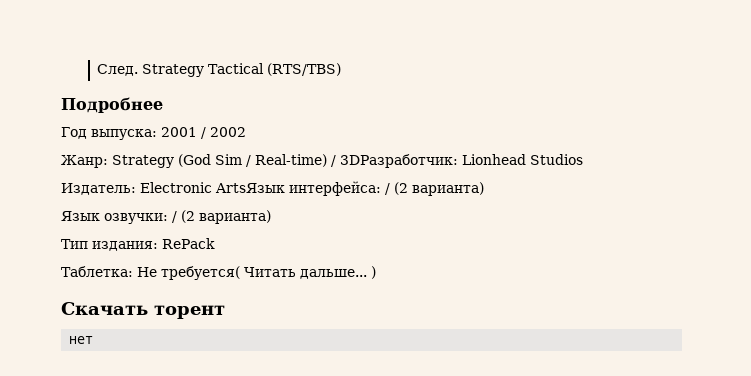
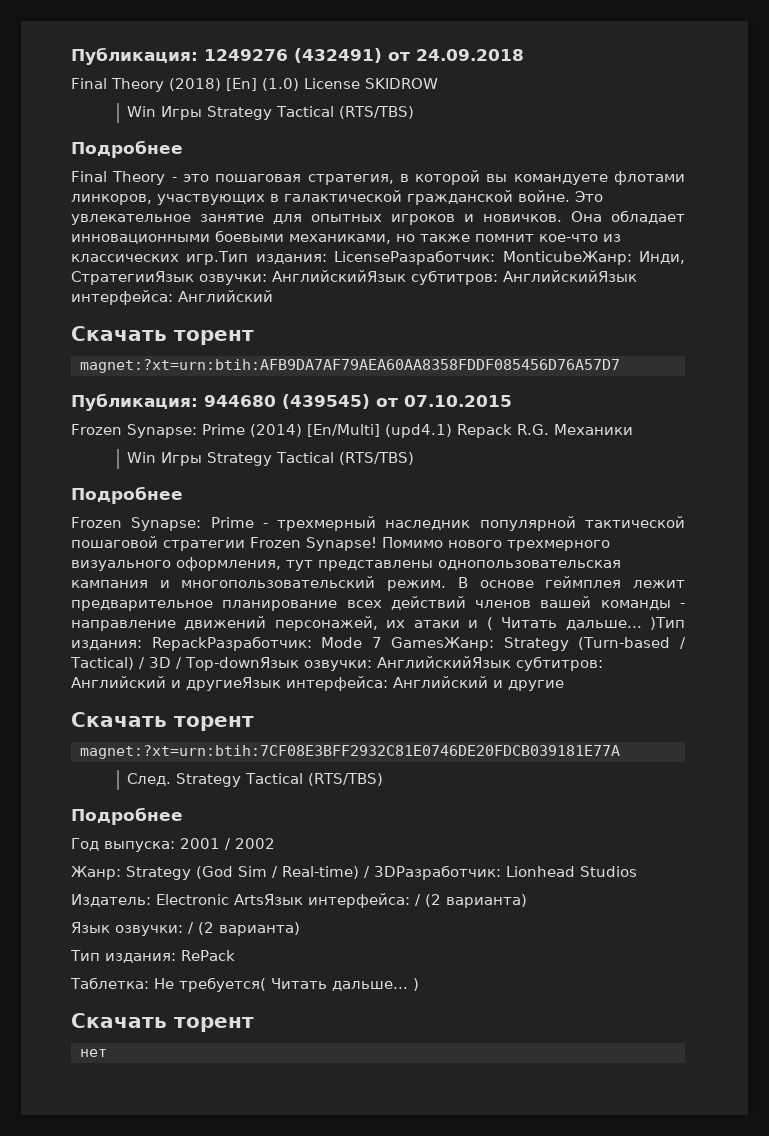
+ Публикация: 1249276 (432491) от 24.09.2018
+ Final Theory (2018) [En] (1.0) License SKIDROW
+ Win Игры Strategy Tactical (RTS/TBS)
+ Подробнее
+ Final Theory - это пошаговая стратегия, в которой вы командуете флотами линкоров, участвующих в галактической гражданской войне. Это увлекательное занятие для опытных игроков и новичков. Она обладает инновационными боевыми механиками, но также помнит кое-что из классических игр.Тип издания: LicenseРазработчик: MonticubeЖанр: Инди, СтратегииЯзык озвучки: АнглийскийЯзык субтитров: АнглийскийЯзык интерфейса: Английский
+ Скачать торент
+ magnet:?xt=urn:btih:AFB9DA7AF79AEA60AA8358FDDF085456D76A57D7
+ Публикация: 944680 (439545) от 07.10.2015
+ Frozen Synapse: Prime (2014) [En/Multi] (upd4.1) Repack R.G. Механики
+ Win Игры Strategy Tactical (RTS/TBS)
+ Подробнее
+ Frozen Synapse: Prime - трехмерный наследник популярной тактической пошаговой стратегии Frozen Synapse! Помимо нового трехмерного визуального оформления, тут представлены однопользовательская кампания и многопользовательский режим. В основе геймплея лежит предварительное планирование всех действий членов вашей команды - направление движений персонажей, их атаки и ( Читать дальше... )Тип издания: RepackРазработчик: Mode 7 GamesЖанр: Strategy (Turn-based / Tactical) / 3D / Top-downЯзык озвучки: АнглийскийЯзык субтитров: Английский и другиеЯзык интерфейса: Английский и другие
+ Скачать торент
+ magnet:?xt=urn:btih:7CF08E3BFF2932C81E0746DE20FDCB039181E77A

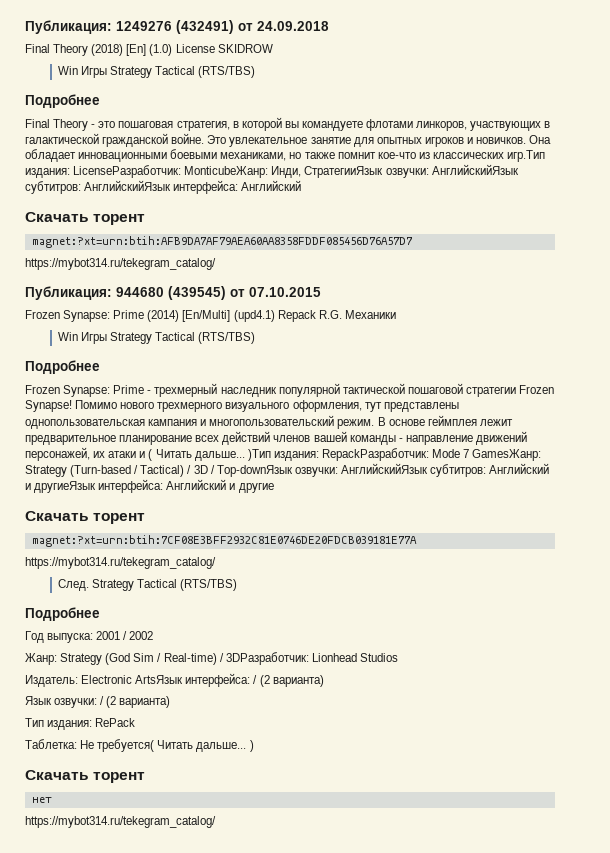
  magnet:?xt=urn:btih:AFB9DA7AF79AEA60AA8358FDDF085456D76A57D7
+ https://mybot314.ru/tekegram_catalog/
  magnet:?xt=urn:btih:7CF08E3BFF2932C81E0746DE20FDCB039181E77A
+ https://mybot314.ru/tekegram_catalog/
  нет
+ https://mybot314.ru/tekegram_catalog/

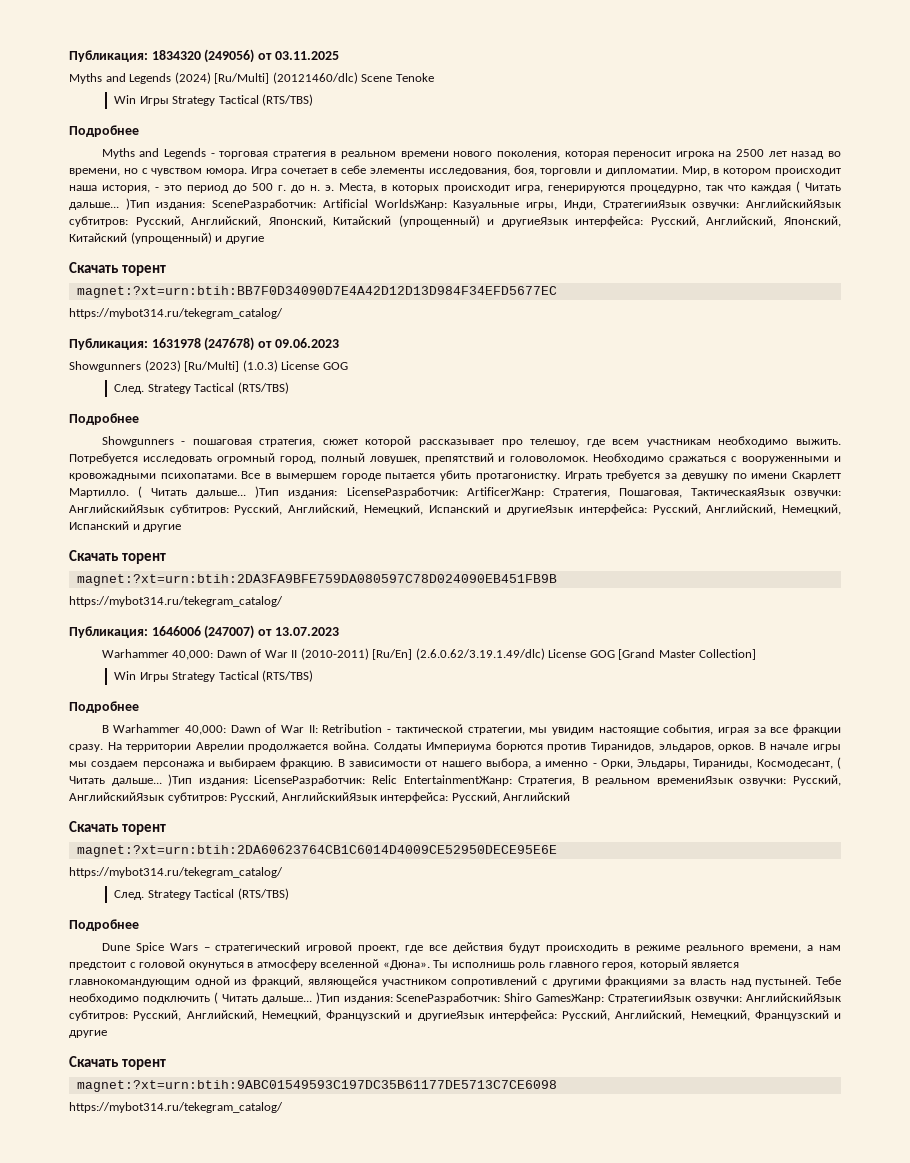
- Публикация: 1249276 (432491) от 24.09.2018
- Final Theory (2018) [En] (1.0) License SKIDROW
+ Публикация: 1834320 (249056) от 03.11.2025
+ Myths and Legends (2024) [Ru/Multi] (20121460/dlc) Scene Tenoke
  Win Игры Strategy Tactical (RTS/TBS)
  Подробнее
- Final Theory - это пошаговая стратегия, в которой вы командуете флотами линкоров, участвующих в галактической гражданской войне. Это увлекательное занятие для опытных игроков и новичков. Она обладает инновационными боевыми механиками, но также помнит кое-что из классических игр.Тип издания: LicenseРазработчик: MonticubeЖанр: Инди, СтратегииЯзык озвучки: АнглийскийЯзык субтитров: АнглийскийЯзык интерфейса: Английский
+ Myths and Legends - торговая стратегия в реальном времени нового поколения, которая переносит игрока на 2500 лет назад во времени, но с чувством юмора. Игра сочетает в себе элементы исследования, боя, торговли и дипломатии. Мир, в котором происходит наша история, - это период до 500 г. до н. э. Места, в которых происходит игра, генерируются процедурно, так что каждая ( Читать дальше... )Тип издания: SceneРазработчик: Artificial WorldsЖанр: Казуальные игры, Инди, СтратегииЯзык озвучки: АнглийскийЯзык субтитров: Русский, Английский, Японский, Китайский (упрощенный) и другиеЯзык интерфейса: Русский, Английский, Японский, Китайский (упрощенный) и другие
  Скачать торент
- magnet:?xt=urn:btih:AFB9DA7AF79AEA60AA8358FDDF085456D76A57D7
+ magnet:?xt=urn:btih:BB7F0D34090D7E4A42D12D13D984F34EFD5677EC
  https://mybot314.ru/tekegram_catalog/
- Публикация: 944680 (439545) от 07.10.2015
- Frozen Synapse: Prime (2014) [En/Multi] (upd4.1) Repack R.G. Механики
+ Публикация: 1631978 (247678) от 09.06.2023
+ Showgunners (2023) [Ru/Multi] (1.0.3) License GOG
+ След. Strategy Tactical (RTS/TBS)
+ Подробнее
+ Showgunners - пошаговая стратегия, сюжет которой рассказывает про телешоу, где всем участникам необходимо выжить. Потребуется исследовать огромный город, полный ловушек, препятствий и головоломок. Необходимо сражаться с вооруженными и кровожадными психопатами. Все в вымершем городе пытается убить протагонистку. Играть требуется за девушку по имени Скарлетт Мартилло. ( Читать дальше... )Тип издания: LicenseРазработчик: ArtificerЖанр: Стратегия, Пошаговая, ТактическаяЯзык озвучки: АнглийскийЯзык субтитров: Русский, Английский, Немецкий, Испанский и другиеЯзык интерфейса: Русский, Английский, Немецкий, Испанский и другие
+ Скачать торент
+ magnet:?xt=urn:btih:2DA3FA9BFE759DA080597C78D024090EB451FB9B
+ https://mybot314.ru/tekegram_catalog/
+ Публикация: 1646006 (247007) от 13.07.2023
+ Warhammer 40,000: Dawn of War II (2010-2011) [Ru/En] (2.6.0.62/3.19.1.49/dlc) License GOG [Grand Master Collection]
  Win Игры Strategy Tactical (RTS/TBS)
  Подробнее
- Frozen Synapse: Prime - трехмерный наследник популярной тактической пошаговой стратегии Frozen Synapse! Помимо нового трехмерного визуального оформления, тут представлены однопользовательская кампания и многопользовательский режим. В основе геймплея лежит предварительное планирование всех действий членов вашей команды - направление движений персонажей, их атаки и ( Читать дальше... )Тип издания: RepackРазработчик: Mode 7 GamesЖанр: Strategy (Turn-based / Tactical) / 3D / Top-downЯзык озвучки: АнглийскийЯзык субтитров: Английский и другиеЯзык интерфейса: Английский и другие
+ В Warhammer 40,000: Dawn of War II: Retribution - тактической стратегии, мы увидим настоящие события, играя за все фракции сразу. На территории Аврелии продолжается война. Солдаты Империума борются против Тиранидов, эльдаров, орков. В начале игры мы создаем персонажа и выбираем фракцию. В зависимости от нашего выбора, а именно - Орки, Эльдары, Тираниды, Космодесант, ( Читать дальше... )Тип издания: LicenseРазработчик: Relic EntertainmentЖанр: Стратегия, В реальном времениЯзык озвучки: Русский, АнглийскийЯзык субтитров: Русский, АнглийскийЯзык интерфейса: Русский, Английский
  Скачать торент
- magnet:?xt=urn:btih:7CF08E3BFF2932C81E0746DE20FDCB039181E77A
+ magnet:?xt=urn:btih:2DA60623764CB1C6014D4009CE52950DECE95E6E
- Год выпуска: 2001 / 2002
- Жанр: Strategy (God Sim / Real-time) / 3DРазработчик: Lionhead Studios
- Издатель: Electronic ArtsЯзык интерфейса: / (2 варианта)
- Язык озвучки: / (2 варианта)
- Тип издания: RePack
- Таблетка: Не требуется( Читать дальше... )
+ Dune Spice Wars – стратегический игровой проект, где все действия будут происходить в режиме реального времени, а нам предстоит с головой окунуться в атмосферу вселенной «Дюна». Ты исполнишь роль главного героя, который является главнокомандующим одной из фракций, являющейся участником сопротивлений с другими фракциями за власть над пустыней. Тебе необходимо подключить ( Читать дальше... )Тип издания: SceneРазработчик: Shiro GamesЖанр: СтратегииЯзык озвучки: АнглийскийЯзык субтитров: Русский, Английский, Немецкий, Французский и другиеЯзык интерфейса: Русский, Английский, Немецкий, Французский и другие
  Скачать торент
- нет
+ magnet:?xt=urn:btih:9ABC01549593C197DC35B61177DE5713C7CE6098

